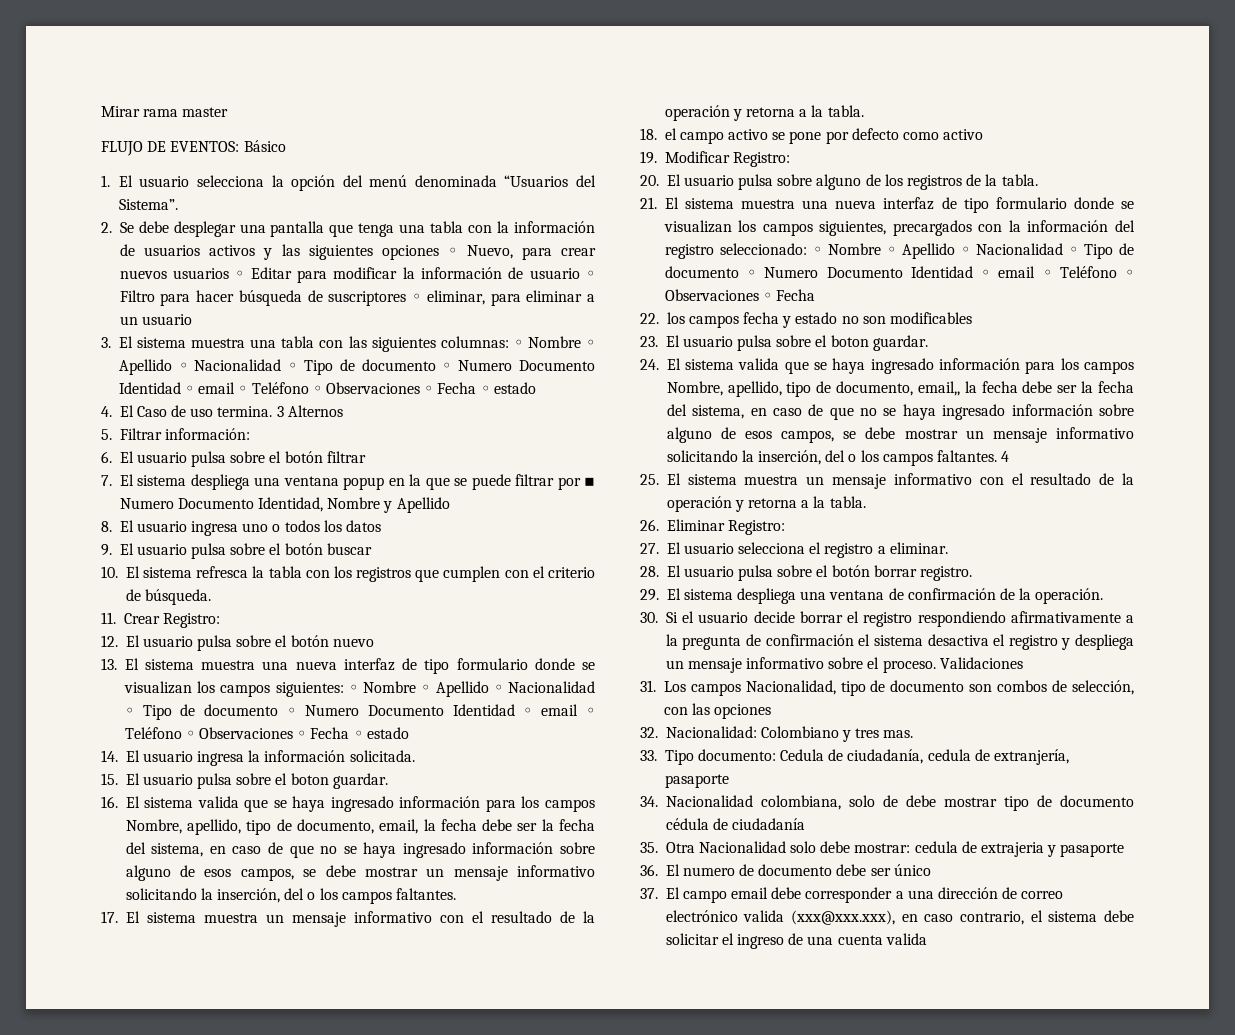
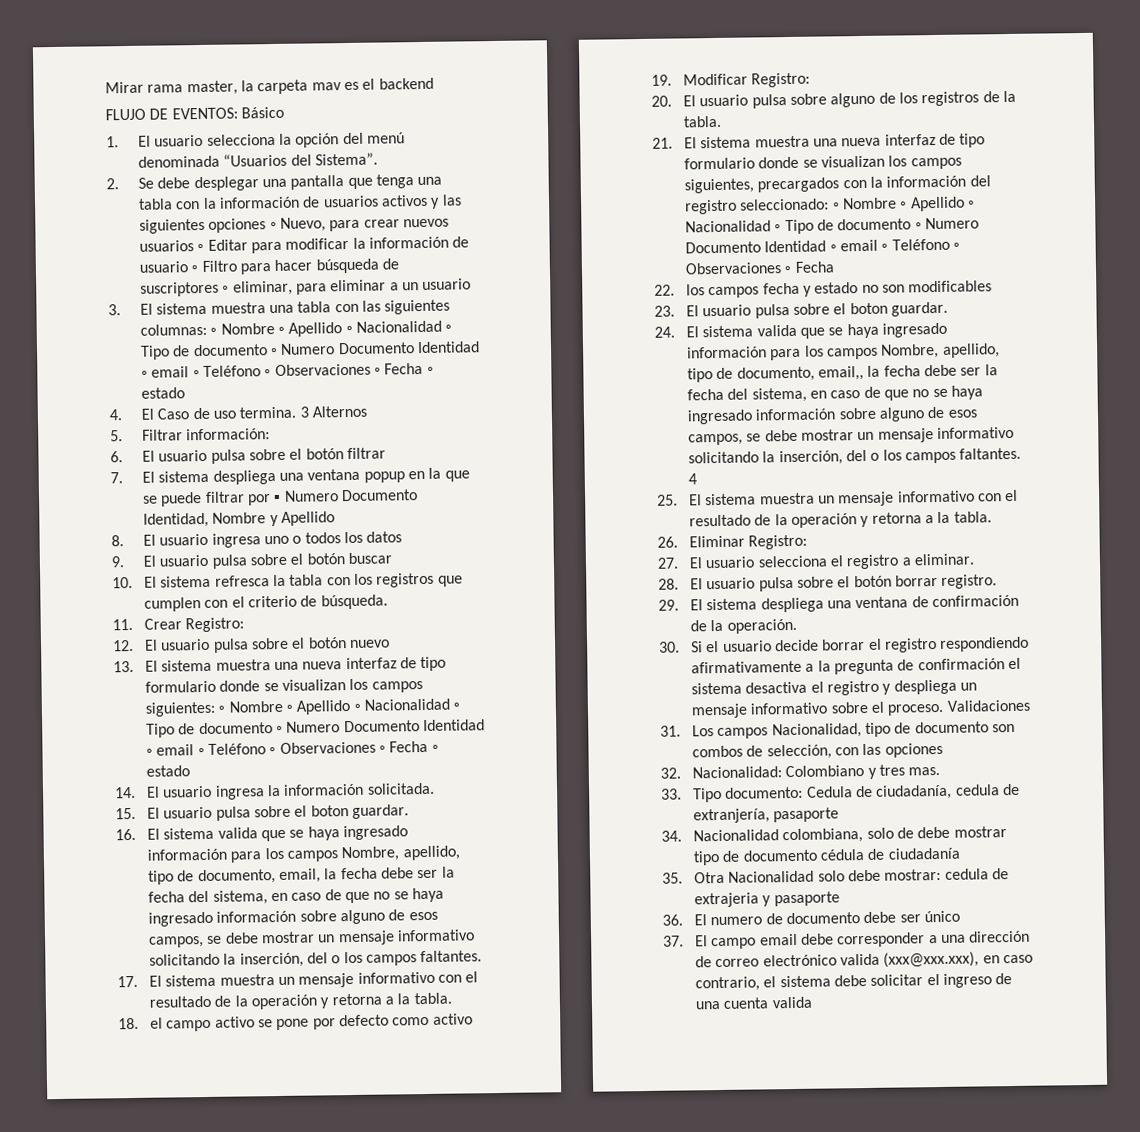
- Mirar rama master
+ Mirar rama master, la carpeta mav es el backend

